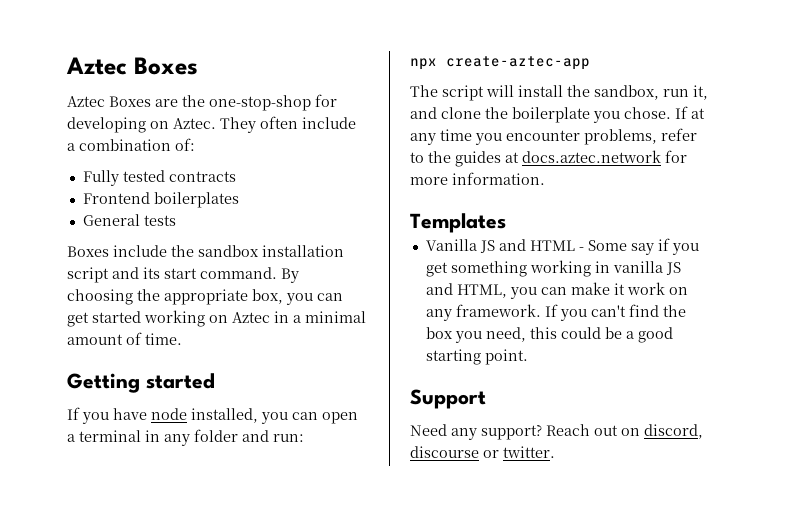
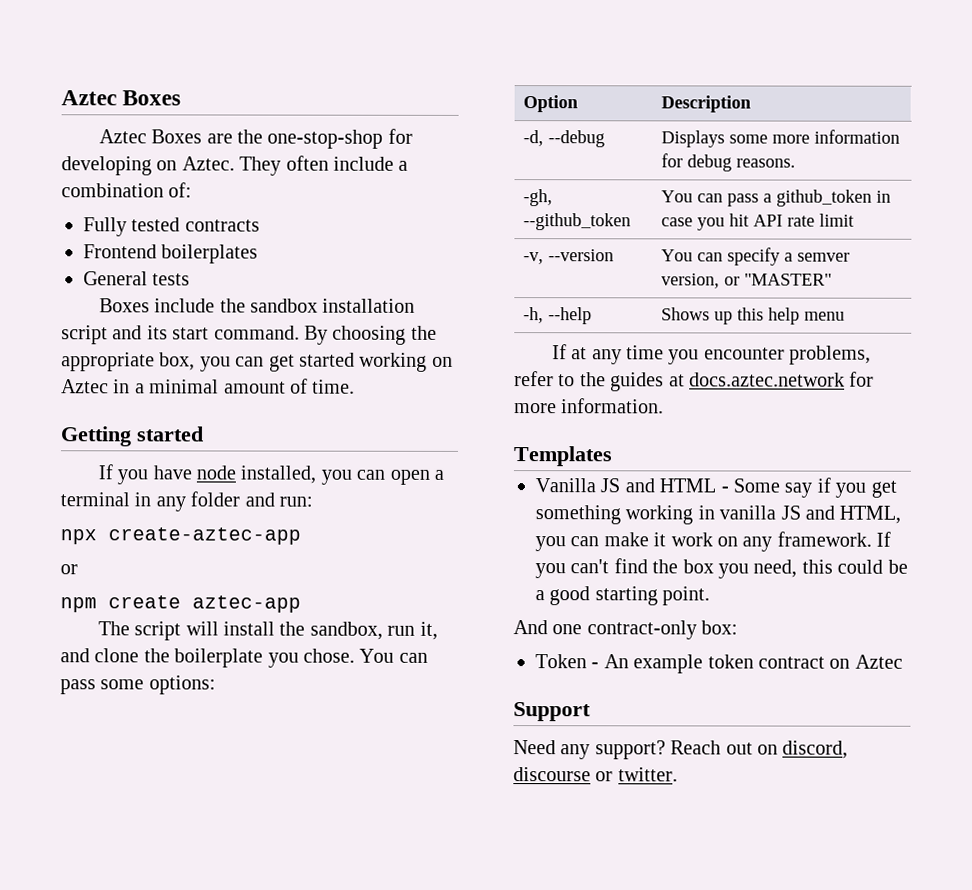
  npx create-aztec-app
+ or
+ npm create aztec-app
- The script will install the sandbox, run it, and clone the boilerplate you chose. If at any time you encounter problems, refer to the guides at docs.aztec.network for more information.
+ The script will install the sandbox, run it, and clone the boilerplate you chose. You can pass some options:
+ Option | Description
+ -d, --debug | Displays some more information for debug reasons.
+ -gh, --github_token | You can pass a github_token in case you hit API rate limit
+ -v, --version | You can specify a semver version, or "MASTER"
+ -h, --help | Shows up this help menu
+ If at any time you encounter problems, refer to the guides at docs.aztec.network for more information.
+ And one contract-only box:
+ Token - An example token contract on Aztec

